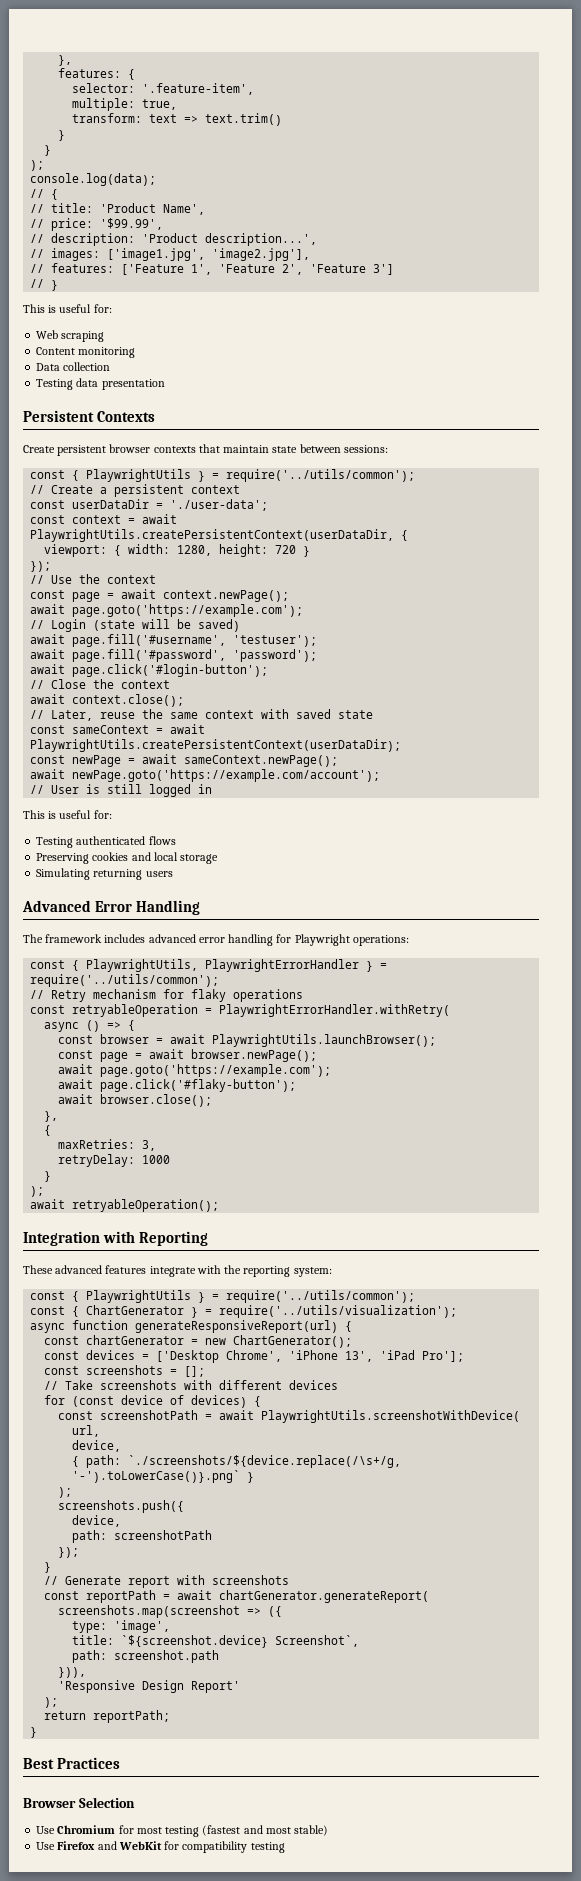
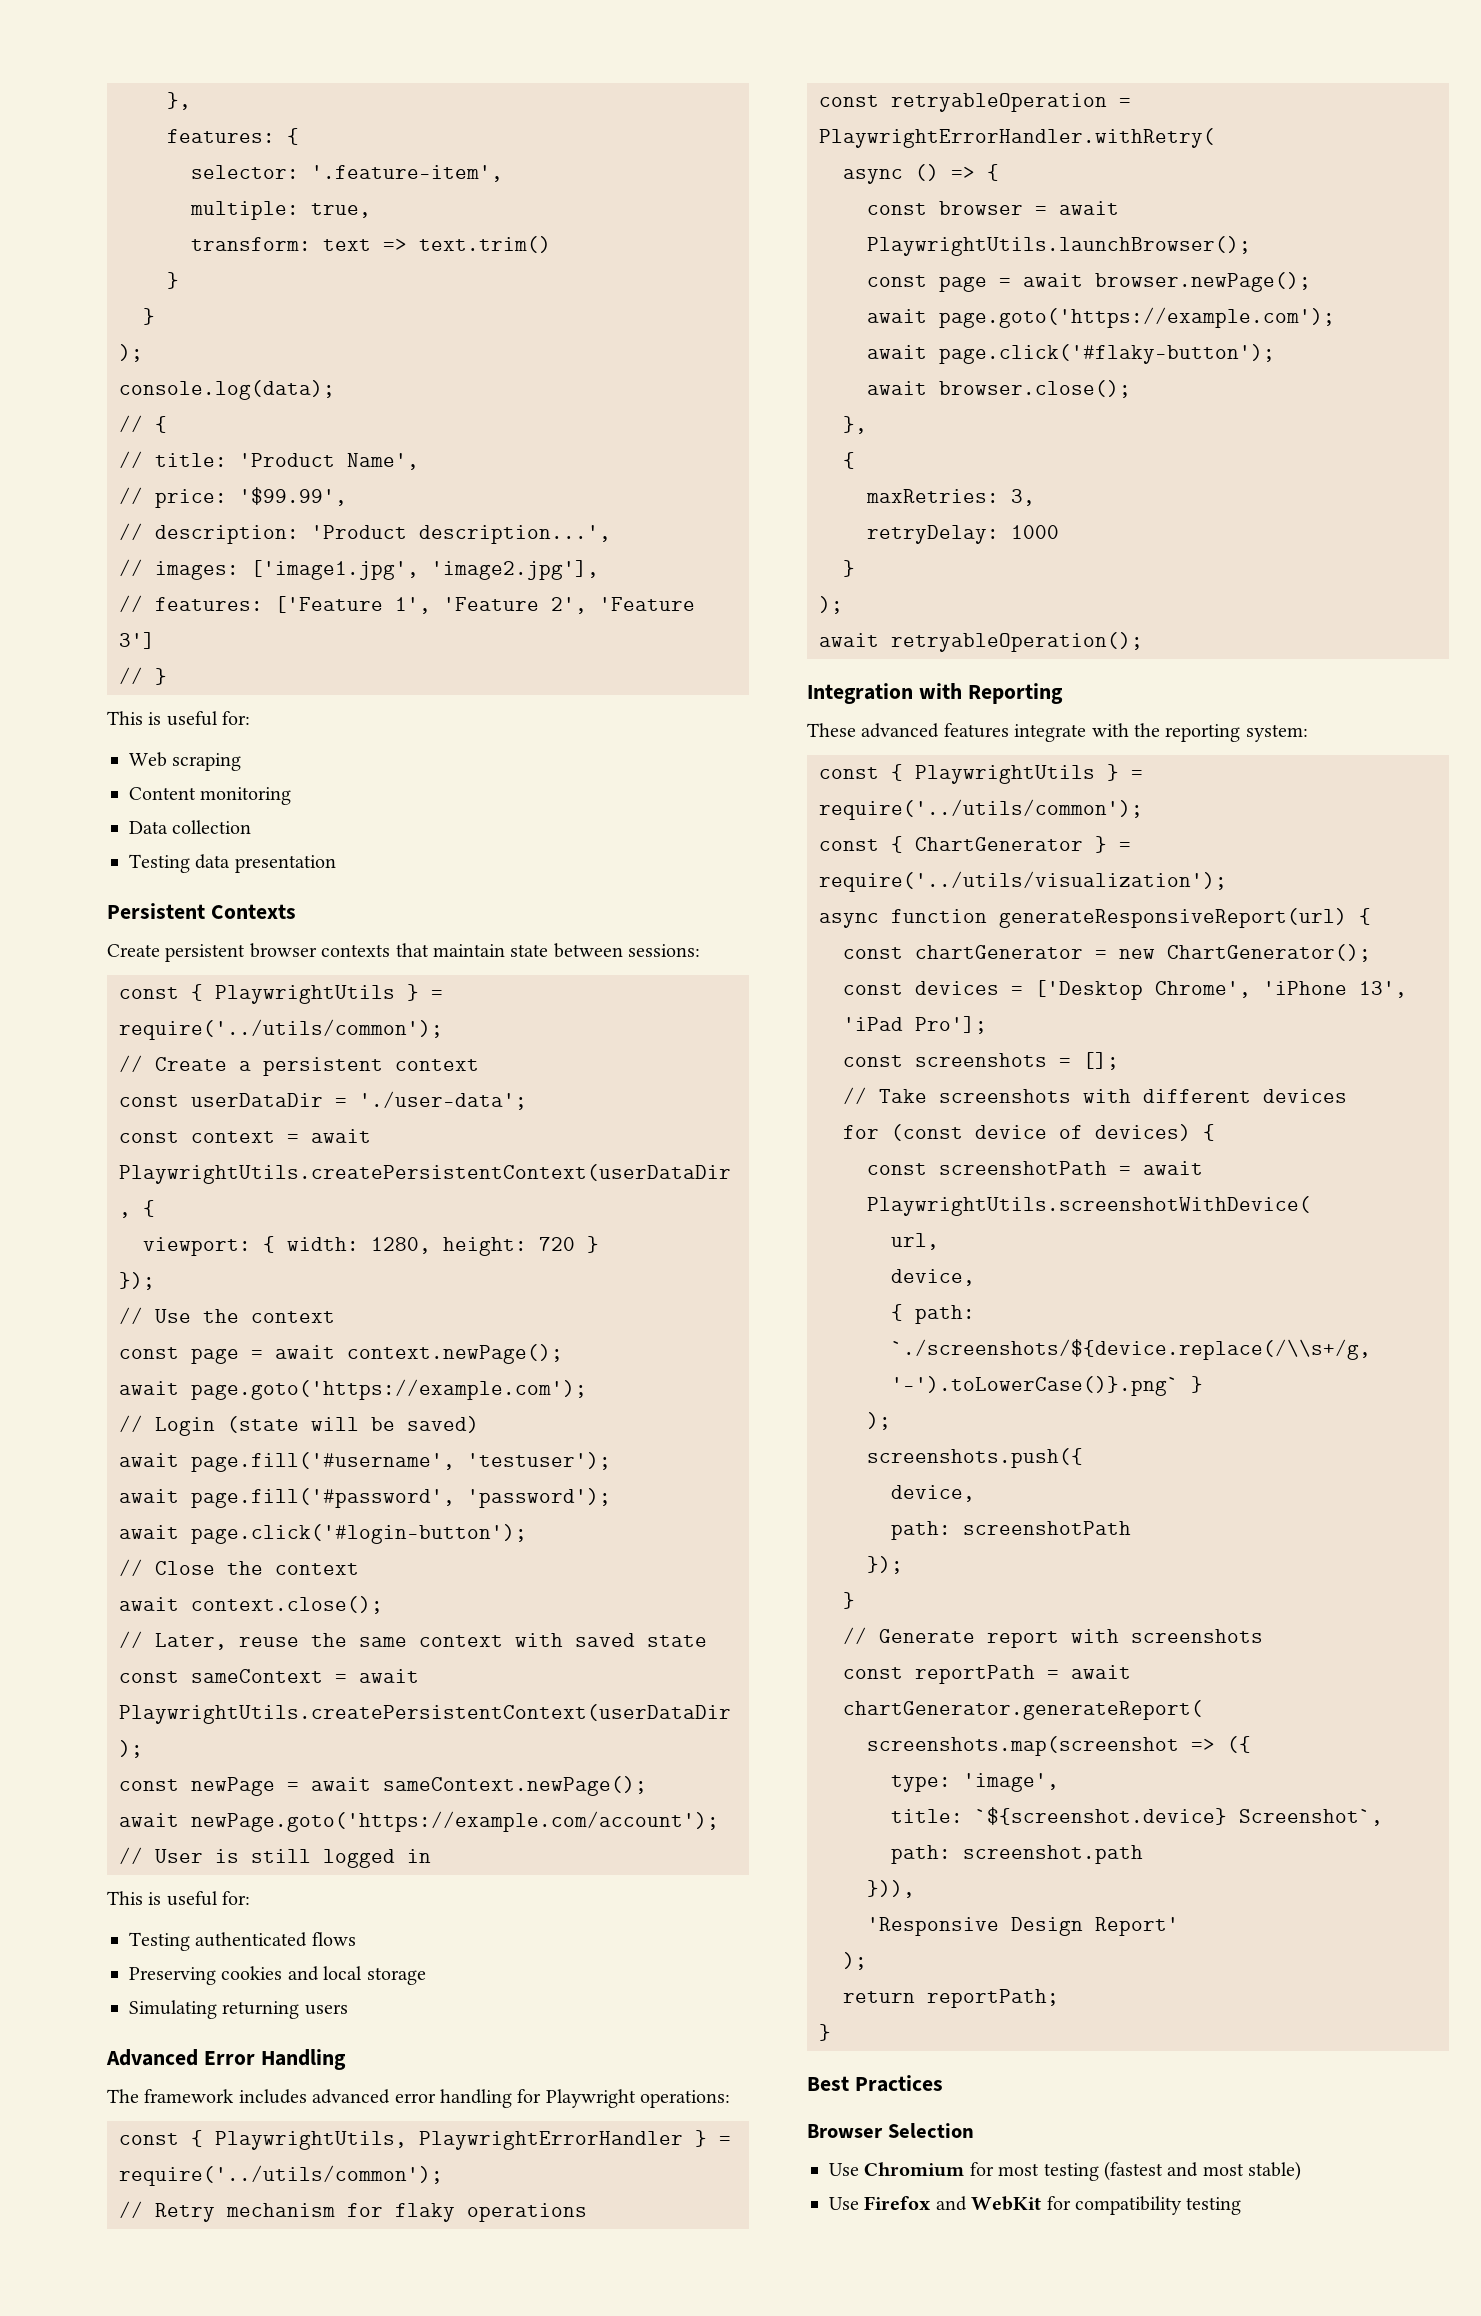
- { path: `./screenshots/${device.replace(/\s+/g, '-').toLowerCase()}.png` }
+ { path: `./screenshots/${device.replace(/\\s+/g, '-').toLowerCase()}.png` }

